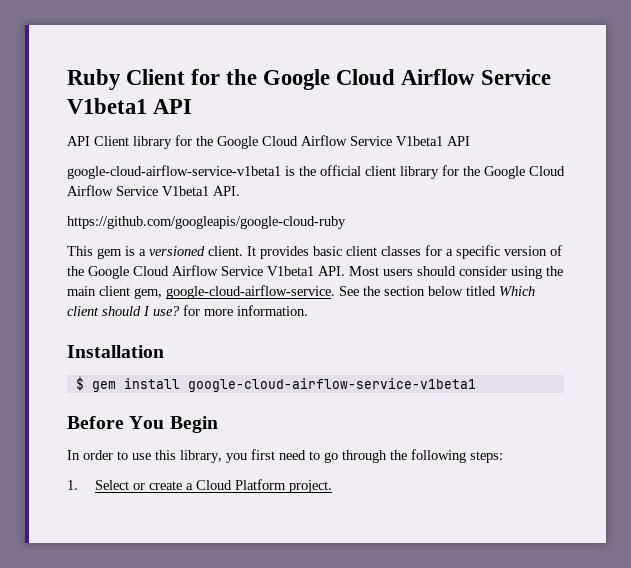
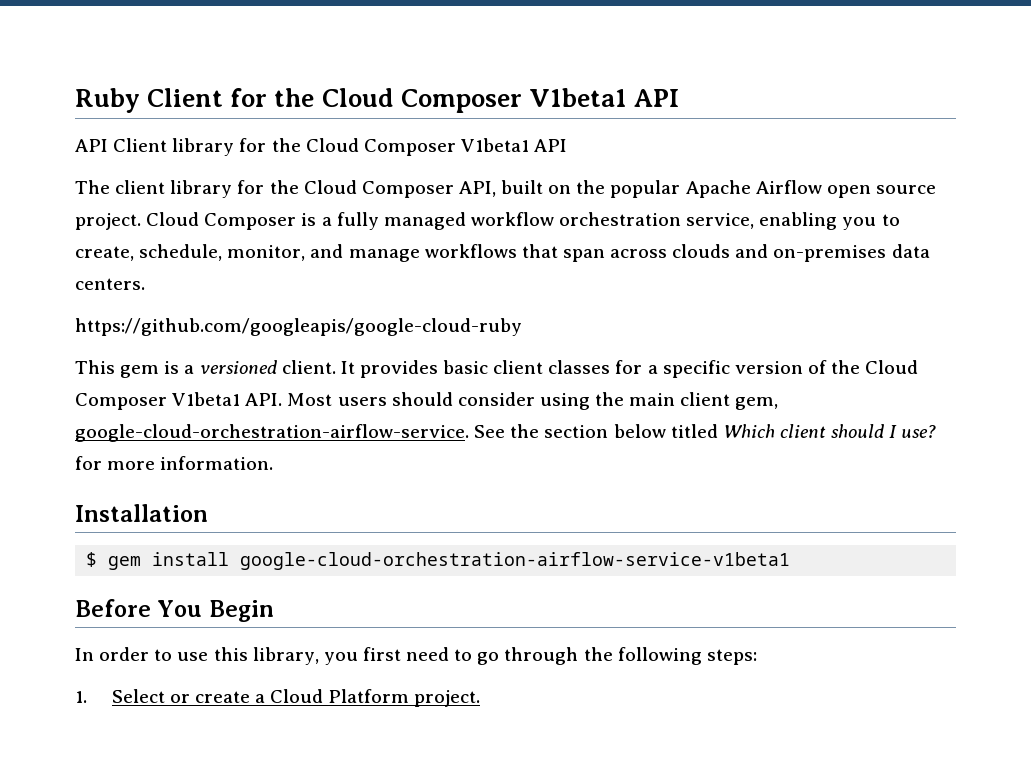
- Ruby Client for the Google Cloud Airflow Service V1beta1 API
+ Ruby Client for the Cloud Composer V1beta1 API
- API Client library for the Google Cloud Airflow Service V1beta1 API
- google-cloud-airflow-service-v1beta1 is the official client library for the Google Cloud Airflow Service V1beta1 API.
+ API Client library for the Cloud Composer V1beta1 API
+ The client library for the Cloud Composer API, built on the popular Apache Airflow open source project. Cloud Composer is a fully managed workflow orchestration service, enabling you to create, schedule, monitor, and manage workflows that span across clouds and on-premises data centers.
- It provides basic client classes for a specific version of the Google Cloud Airflow Service V1beta1 API. Most users should consider using the main client gem, google-cloud-airflow-service.
+ It provides basic client classes for a specific version of the Cloud Composer V1beta1 API. Most users should consider using the main client gem, google-cloud-orchestration-airflow-service.
- $ gem install google-cloud-airflow-service-v1beta1
+ $ gem install google-cloud-orchestration-airflow-service-v1beta1

